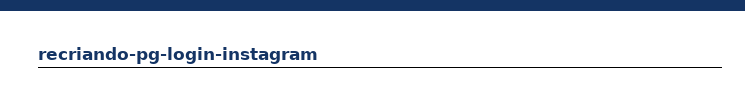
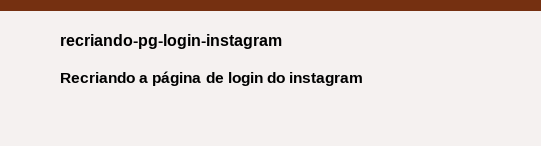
+ Recriando a página de login do instagram

